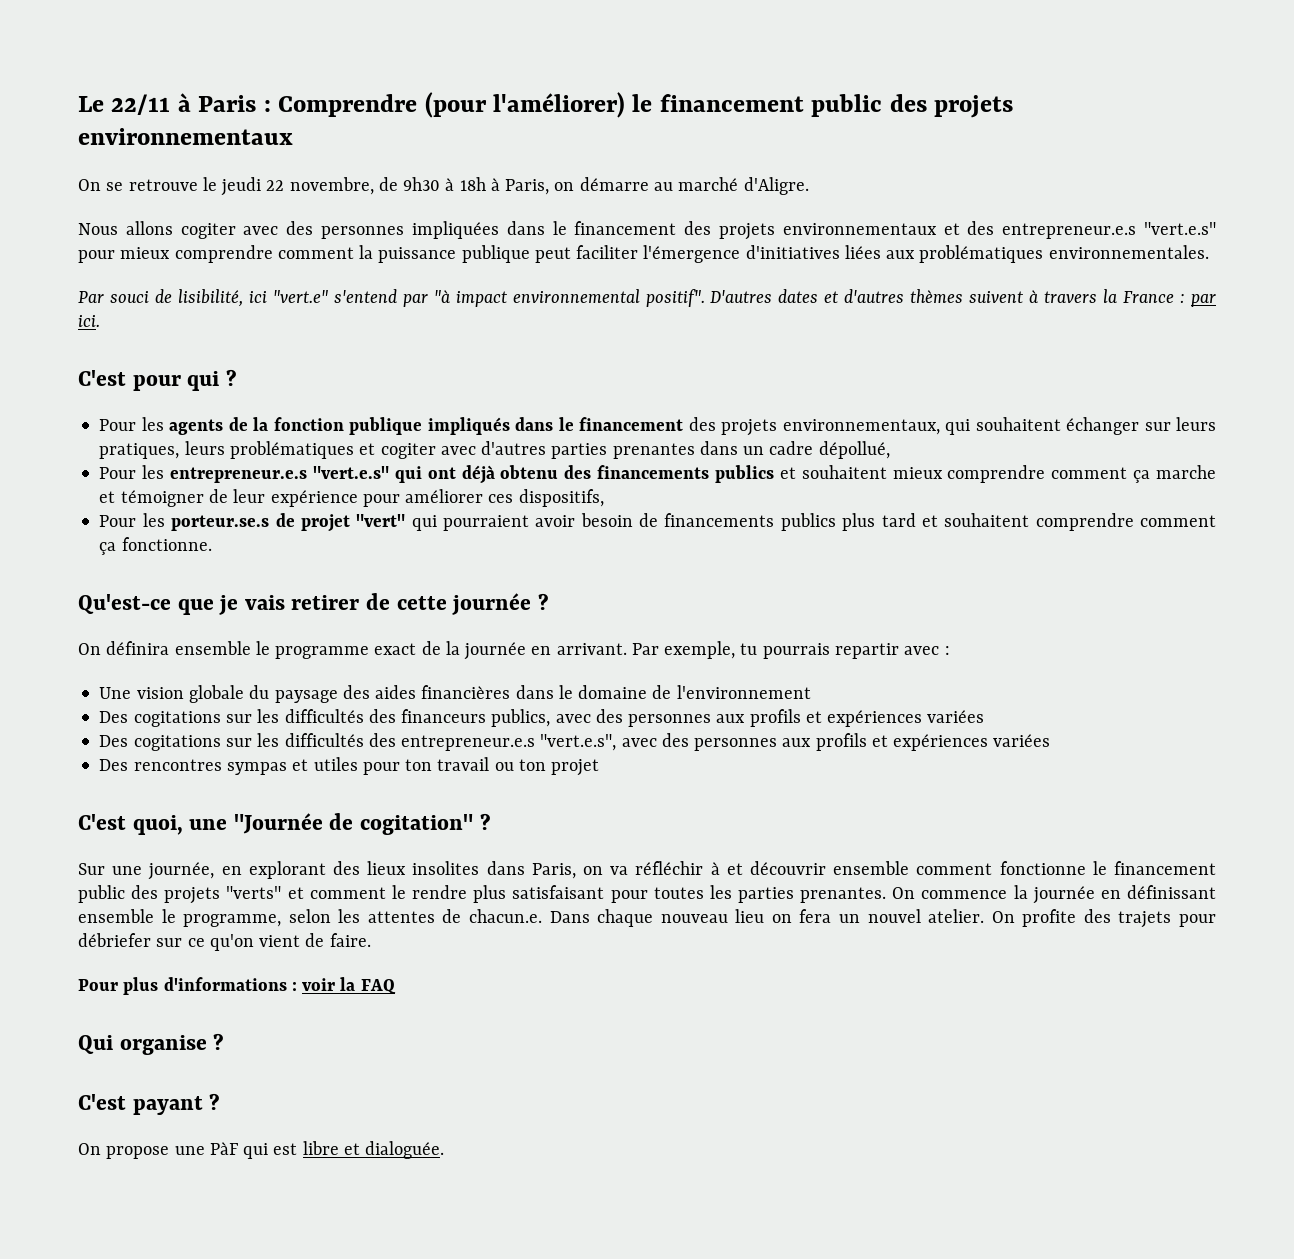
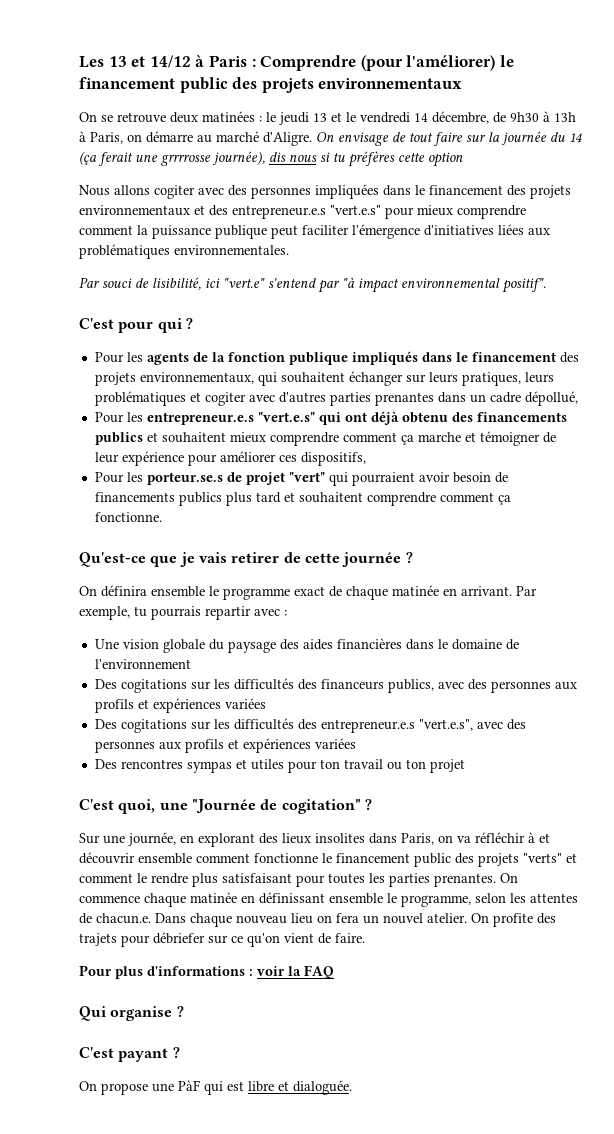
- Le 22/11 à Paris : Comprendre (pour l'améliorer) le financement public des projets environnementaux
+ Les 13 et 14/12 à Paris : Comprendre (pour l'améliorer) le financement public des projets environnementaux
- On se retrouve le jeudi 22 novembre, de 9h30 à 18h à Paris, on démarre au marché d'Aligre.
+ On se retrouve deux matinées : le jeudi 13 et le vendredi 14 décembre, de 9h30 à 13h à Paris, on démarre au marché d'Aligre. On envisage de tout faire sur la journée du 14 (ça ferait une grrrrosse journée), dis nous si tu préfères cette option
- D'autres dates et d'autres thèmes suivent à travers la France : par ici.
- On définira ensemble le programme exact de la journée en arrivant.
+ On définira ensemble le programme exact de chaque matinée en arrivant.
- On commence la journée en définissant ensemble le programme, selon les attentes de chacun.e. Dans chaque nouveau lieu on fera un nouvel atelier.
+ On commence chaque matinée en définissant ensemble le programme, selon les attentes de chacun.e. Dans chaque nouveau lieu on fera un nouvel atelier.

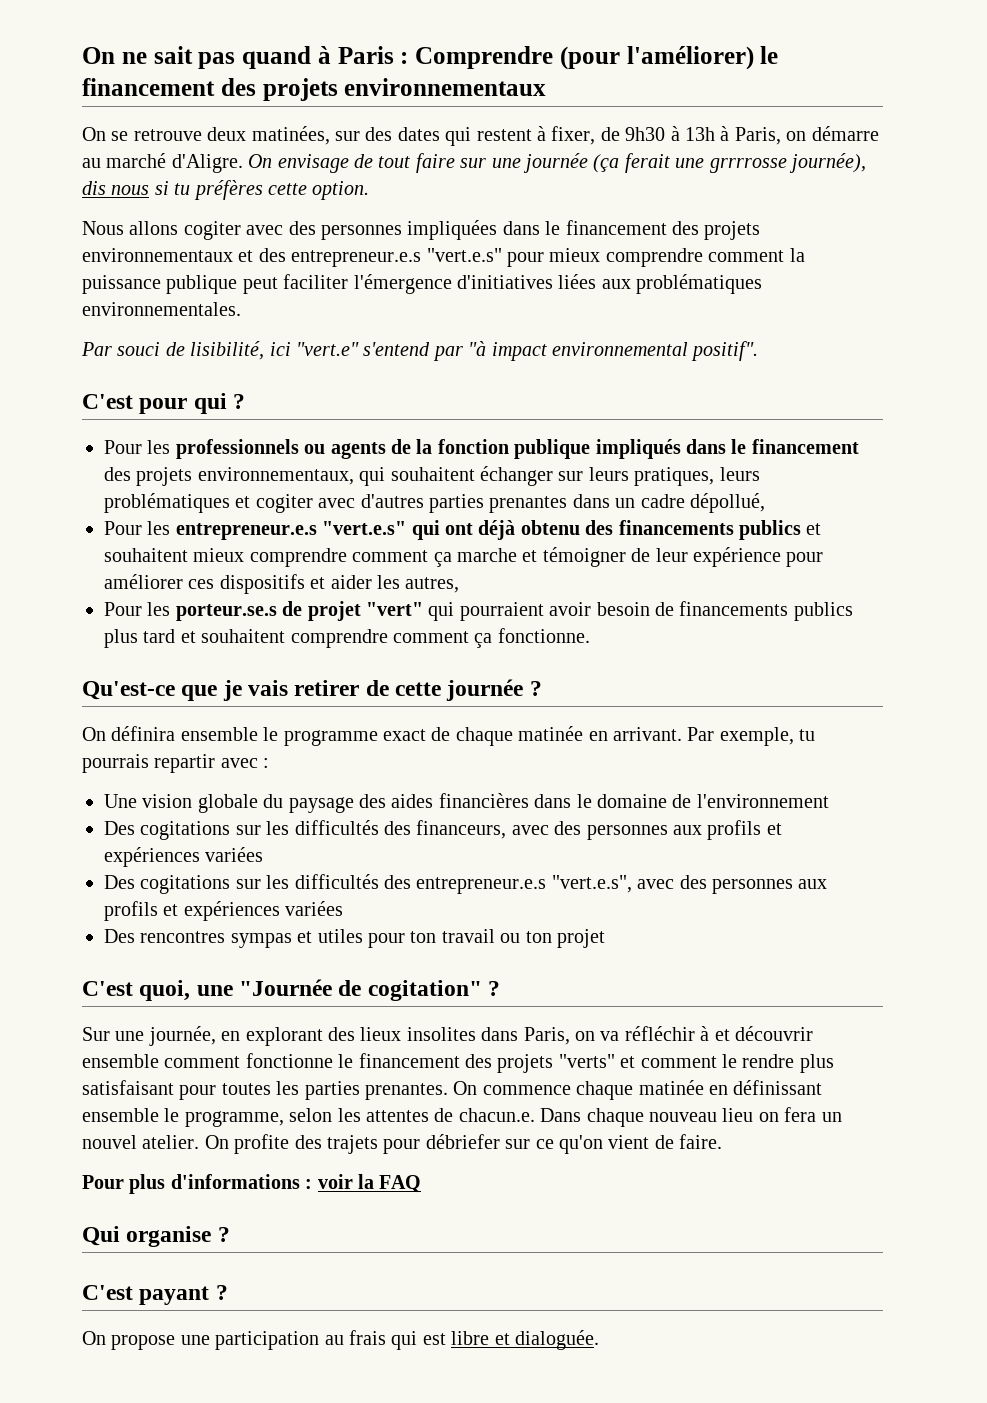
- Les 13 et 14/12 à Paris : Comprendre (pour l'améliorer) le financement public des projets environnementaux
+ On ne sait pas quand à Paris : Comprendre (pour l'améliorer) le financement des projets environnementaux
- On se retrouve deux matinées : le jeudi 13 et le vendredi 14 décembre, de 9h30 à 13h à Paris, on démarre au marché d'Aligre.
+ On se retrouve deux matinées, sur des dates qui restent à fixer, de 9h30 à 13h à Paris, on démarre au marché d'Aligre.
- On envisage de tout faire sur la journée du 14 (ça ferait une grrrrosse journée), dis nous si tu préfères cette option
+ On envisage de tout faire sur une journée (ça ferait une grrrrosse journée), dis nous si tu préfères cette option.
- Pour les agents de la fonction publique impliqués dans le financement des projets environnementaux, qui souhaitent échanger sur leurs pratiques, leurs problématiques et cogiter avec d'autres parties prenantes dans un cadre dépollué,
+ Pour les professionnels ou agents de la fonction publique impliqués dans le financement des projets environnementaux, qui souhaitent échanger sur leurs pratiques, leurs problématiques et cogiter avec d'autres parties prenantes dans un cadre dépollué,
- Pour les entrepreneur.e.s "vert.e.s" qui ont déjà obtenu des financements publics et souhaitent mieux comprendre comment ça marche et témoigner de leur expérience pour améliorer ces dispositifs,
+ Pour les entrepreneur.e.s "vert.e.s" qui ont déjà obtenu des financements publics et souhaitent mieux comprendre comment ça marche et témoigner de leur expérience pour améliorer ces dispositifs et aider les autres,
- Des cogitations sur les difficultés des financeurs publics, avec des personnes aux profils et expériences variées
+ Des cogitations sur les difficultés des financeurs, avec des personnes aux profils et expériences variées
- Sur une journée, en explorant des lieux insolites dans Paris, on va réfléchir à et découvrir ensemble comment fonctionne le financement public des projets "verts" et comment le rendre plus satisfaisant pour toutes les parties prenantes.
+ Sur une journée, en explorant des lieux insolites dans Paris, on va réfléchir à et découvrir ensemble comment fonctionne le financement des projets "verts" et comment le rendre plus satisfaisant pour toutes les parties prenantes.
- On propose une PàF qui est libre et dialoguée.
+ On propose une participation au frais qui est libre et dialoguée.

